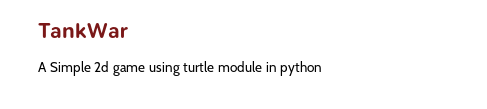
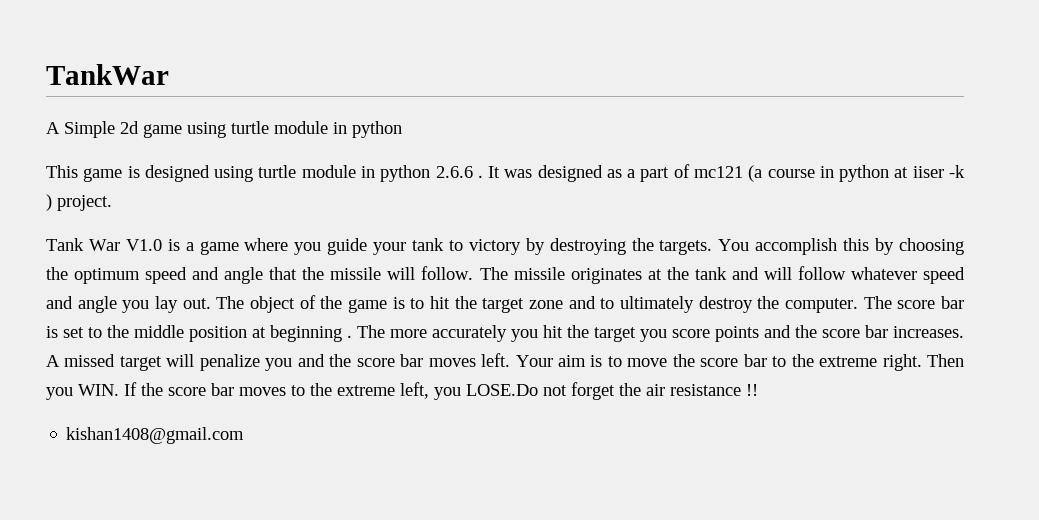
+ This game is designed using turtle module in python 2.6.6 . It was designed as a part of mc121 (a course in python at iiser -k ) project.
+ Tank War V1.0 is a game where you guide your tank to victory by destroying the targets. You accomplish this by choosing the optimum speed and angle that the missile will follow. The missile originates at the tank and will follow whatever speed and angle you lay out. The object of the game is to hit the target zone and to ultimately destroy the computer. The score bar is set to the middle position at beginning . The more accurately you hit the target you score points and the score bar increases. A missed target will penalize you and the score bar moves left. Your aim is to move the score bar to the extreme right. Then you WIN. If the score bar moves to the extreme left, you LOSE.Do not forget the air resistance !!
+ kishan1408@gmail.com

